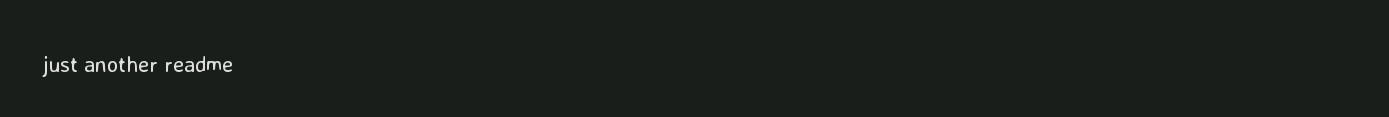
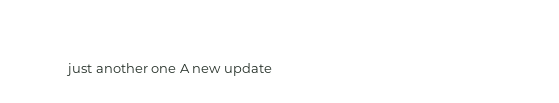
- just another readme
+ just another one A new update

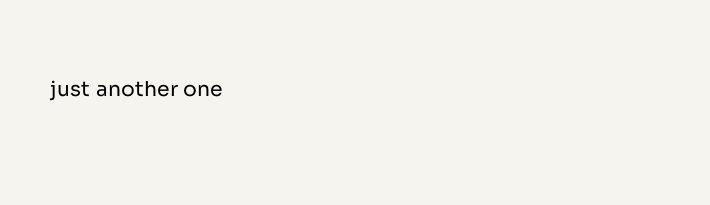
- just another one A new update
+ just another one

